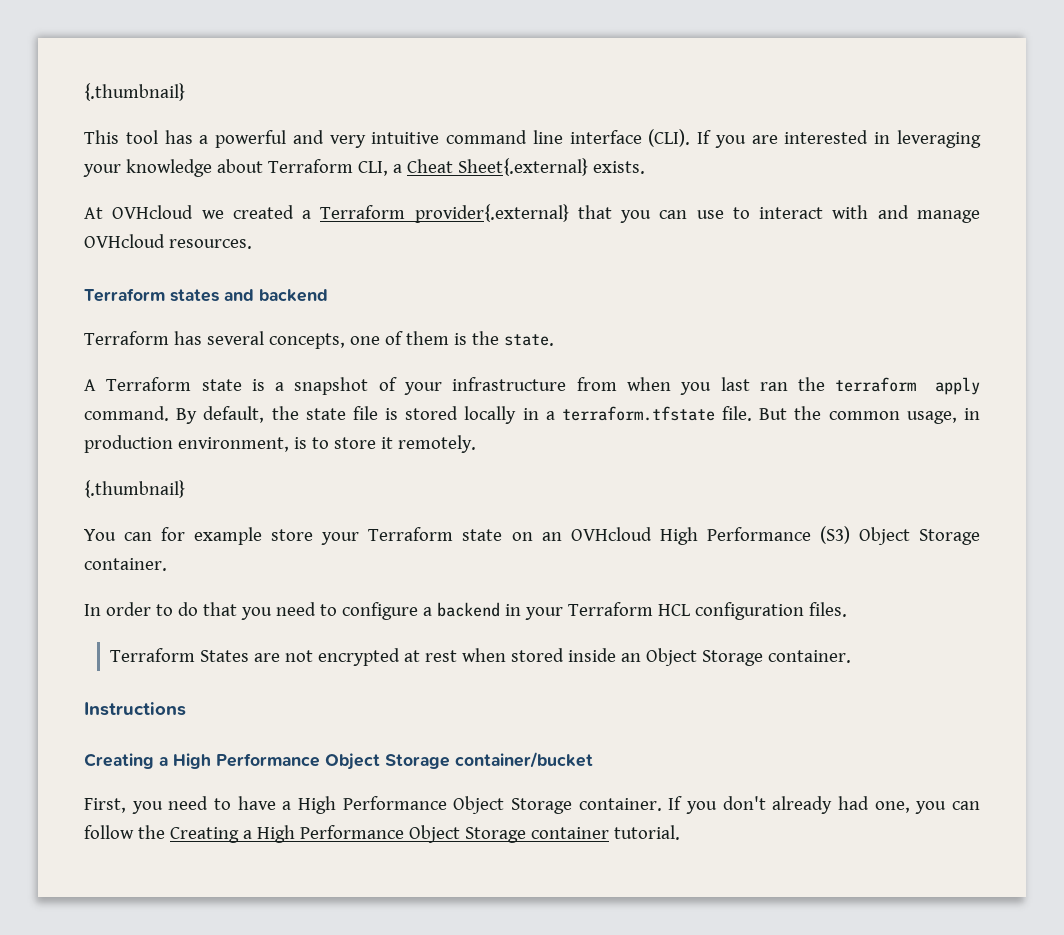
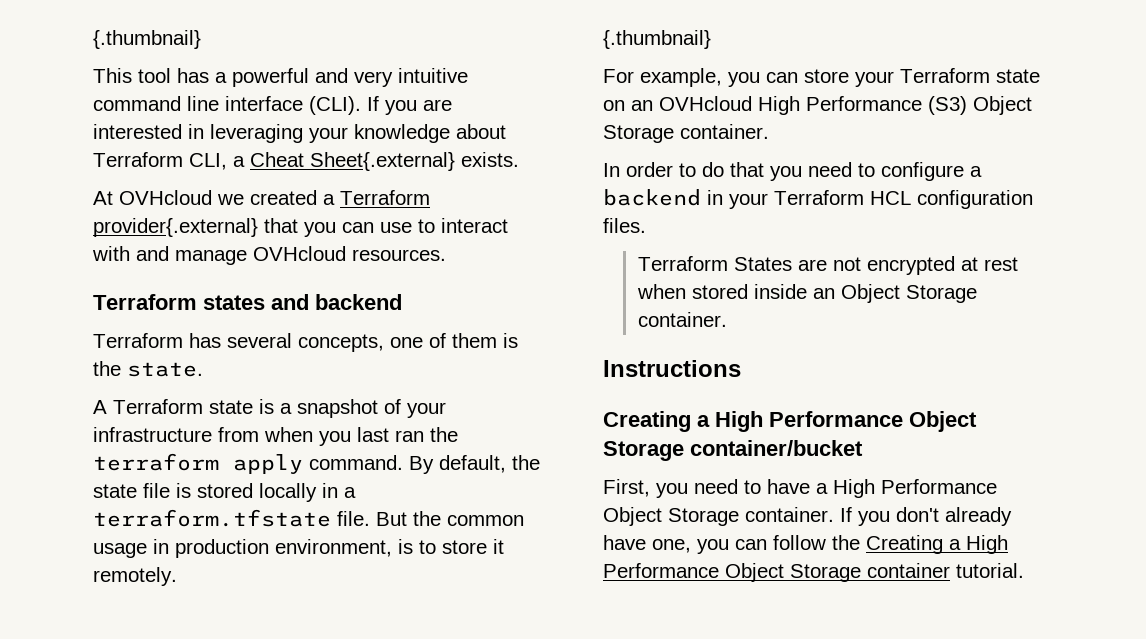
- But the common usage, in production environment, is to store it remotely.
+ But the common usage in production environment, is to store it remotely.
- You can for example store your Terraform state on an OVHcloud High Performance (S3) Object Storage container.
+ For example, you can store your Terraform state on an OVHcloud High Performance (S3) Object Storage container.
- If you don't already had one, you can follow the Creating a High Performance Object Storage container tutorial.
+ If you don't already have one, you can follow the Creating a High Performance Object Storage container tutorial.

